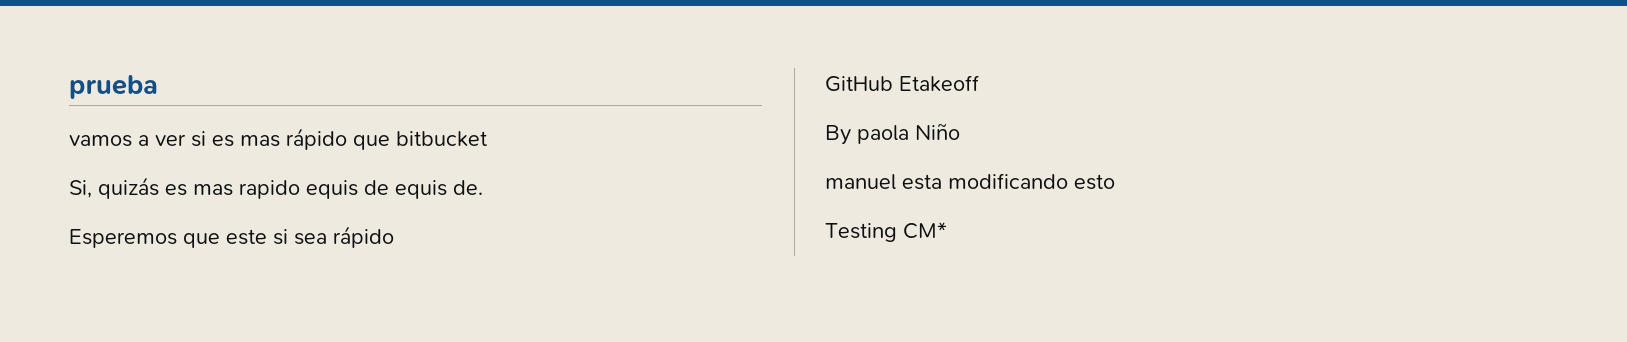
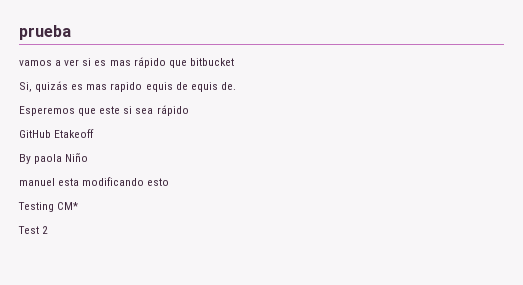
+ Test 2

